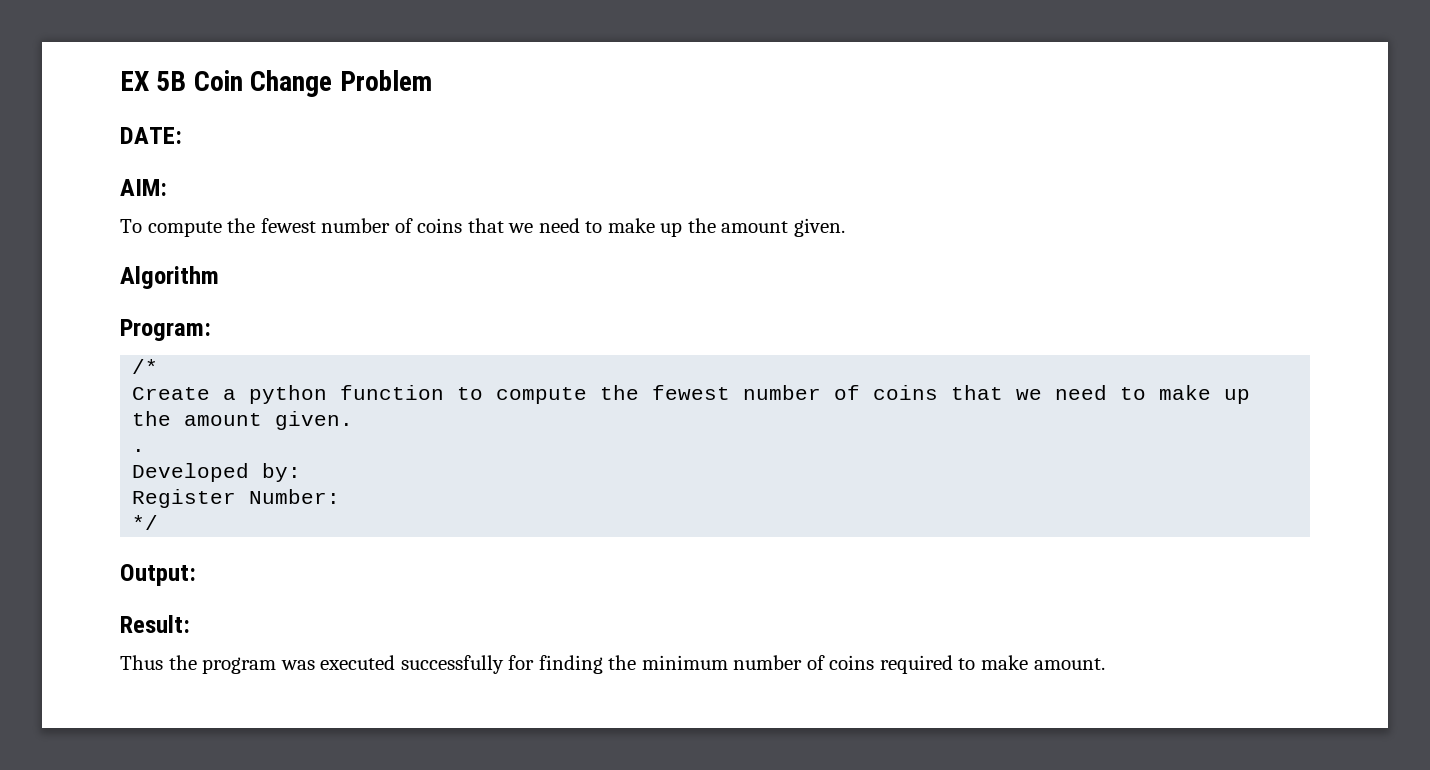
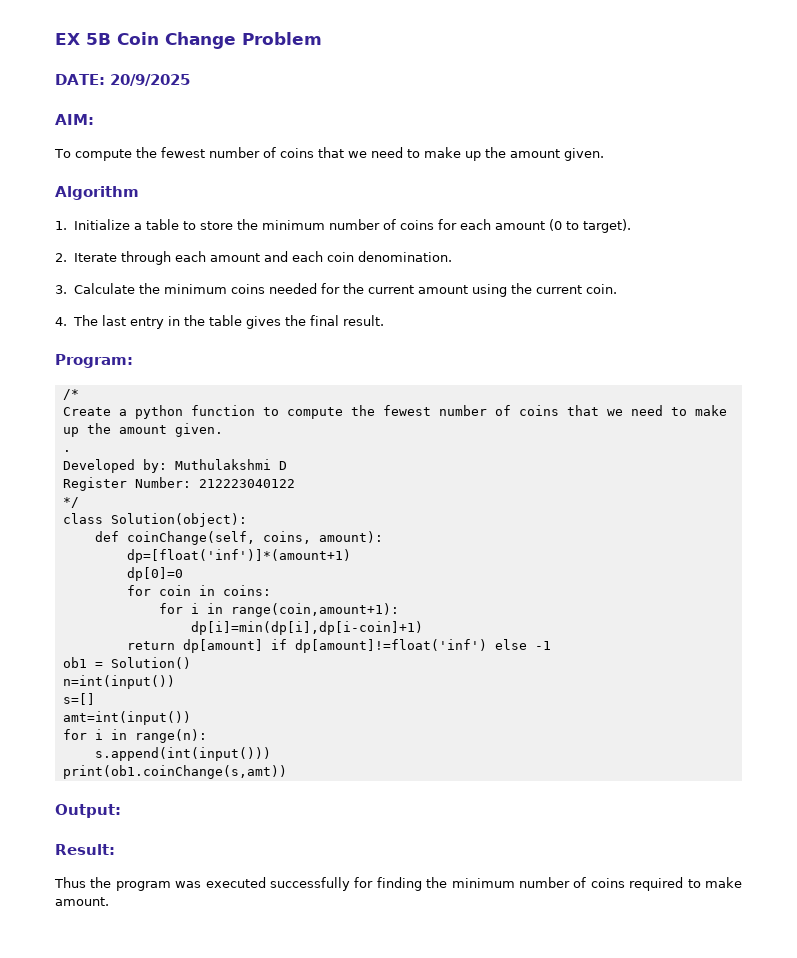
- DATE:
+ DATE: 20/9/2025
+ 1. Initialize a table to store the minimum number of coins for each amount (0 to target).
+ 2. Iterate through each amount and each coin denomination.
+ 3. Calculate the minimum coins needed for the current amount using the current coin.
+ 4. The last entry in the table gives the final result.
- Developed by:
+ Developed by: Muthulakshmi D
- Register Number:
+ Register Number: 212223040122
+ class Solution(object):
+ def coinChange(self, coins, amount):
+ dp=[float('inf')]*(amount+1)
+ dp[0]=0
+ for coin in coins:
+ for i in range(coin,amount+1):
+ dp[i]=min(dp[i],dp[i-coin]+1)
+ return dp[amount] if dp[amount]!=float('inf') else -1
+ ob1 = Solution()
+ n=int(input())
+ s=[]
+ amt=int(input())
+ for i in range(n):
+ s.append(int(input()))
+ print(ob1.coinChange(s,amt))

